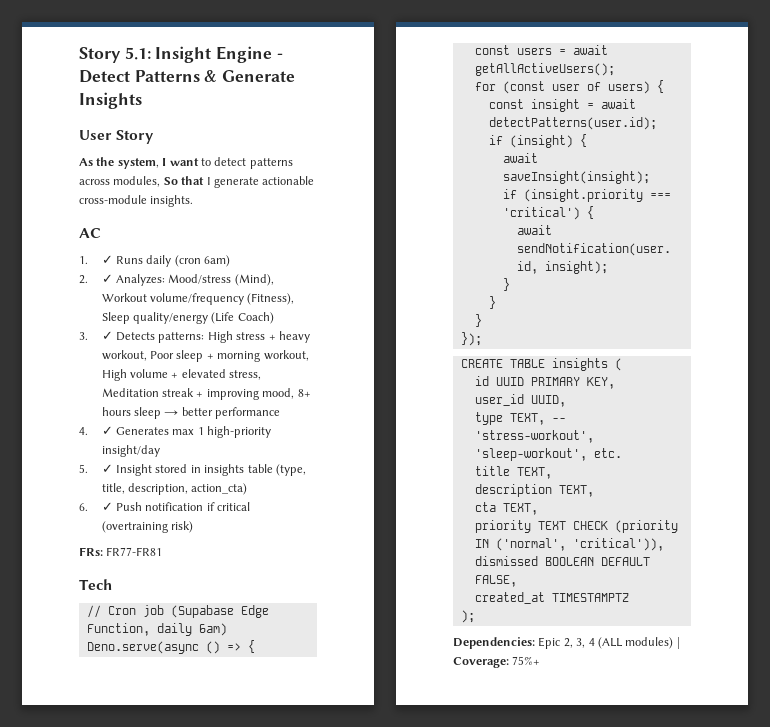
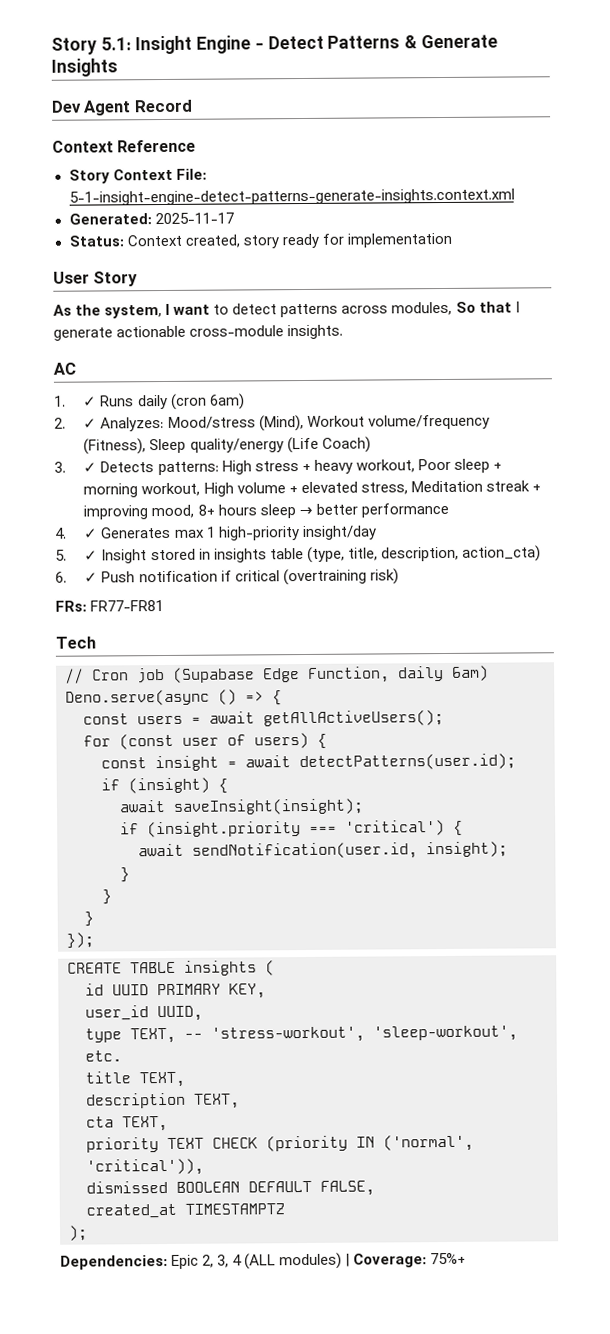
+ Dev Agent Record
+ Context Reference
+ Story Context File: 5-1-insight-engine-detect-patterns-generate-insights.context.xml
+ Generated: 2025-11-17
+ Status: Context created, story ready for implementation

